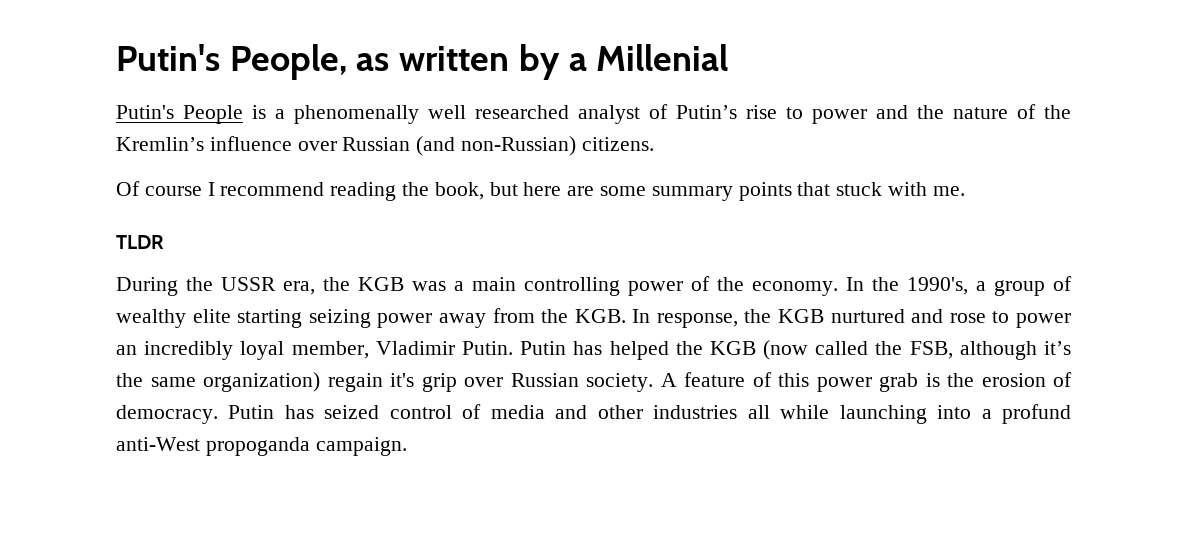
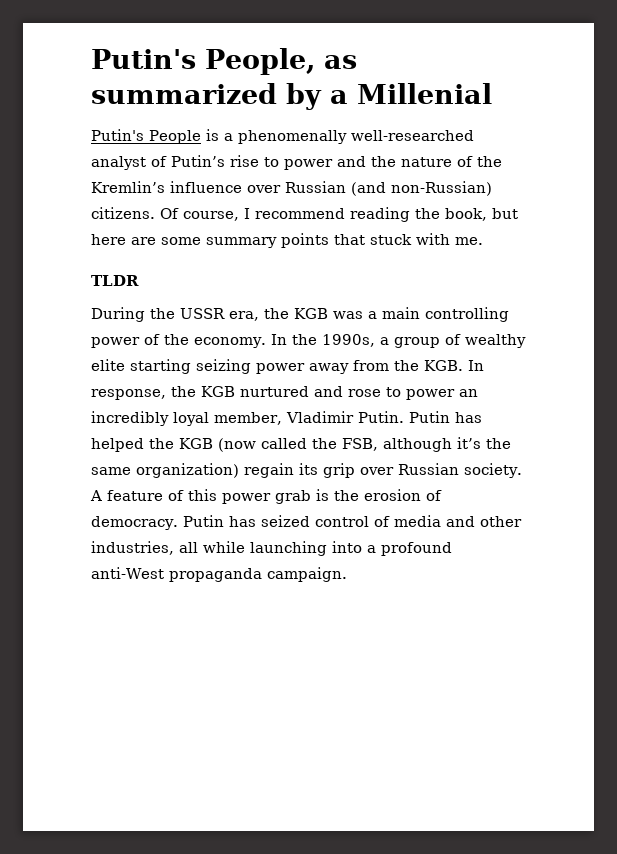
- Putin's People, as written by a Millenial
+ Putin's People, as summarized by a Millenial
- Putin's People is a phenomenally well researched analyst of Putin’s rise to power and the nature of the Kremlin’s influence over Russian (and non-Russian) citizens.
- Of course I recommend reading the book, but here are some summary points that stuck with me.
+ Putin's People is a phenomenally well-researched analyst of Putin’s rise to power and the nature of the Kremlin’s influence over Russian (and non-Russian) citizens. Of course, I recommend reading the book, but here are some summary points that stuck with me.
- In the 1990's, a group of wealthy elite starting seizing power away from the KGB. In response, the KGB nurtured and rose to power an incredibly loyal member, Vladimir Putin.
+ In the 1990s, a group of wealthy elite starting seizing power away from the KGB. In response, the KGB nurtured and rose to power an incredibly loyal member, Vladimir Putin.
- Putin has helped the KGB (now called the FSB, although it’s the same organization) regain it's grip over Russian society.
+ Putin has helped the KGB (now called the FSB, although it’s the same organization) regain its grip over Russian society.
- Putin has seized control of media and other industries all while launching into a profund anti-West propoganda campaign.
+ Putin has seized control of media and other industries, all while launching into a profound anti-West propaganda campaign.

